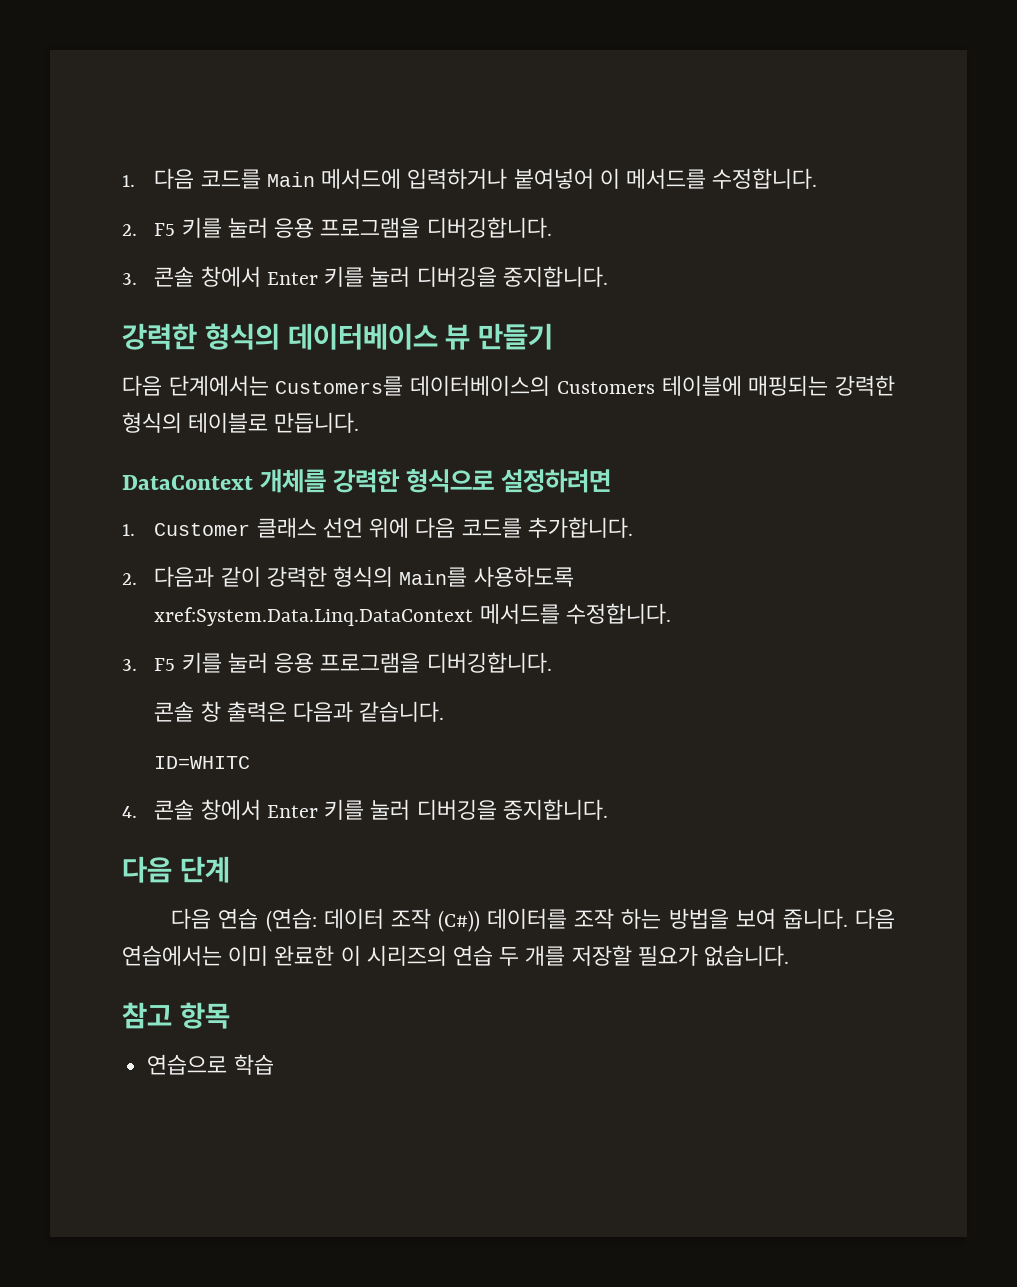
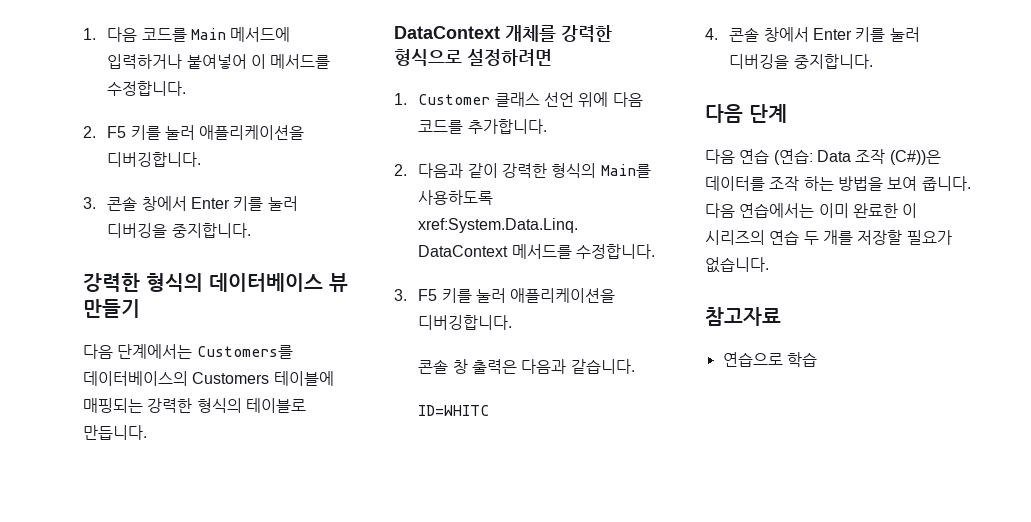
- 2. F5 키를 눌러 응용 프로그램을 디버깅합니다.
+ 2. F5 키를 눌러 애플리케이션을 디버깅합니다.
- 3. F5 키를 눌러 응용 프로그램을 디버깅합니다.
+ 3. F5 키를 눌러 애플리케이션을 디버깅합니다.
- 다음 연습 (연습: 데이터 조작 (C#)) 데이터를 조작 하는 방법을 보여 줍니다.
+ 다음 연습 (연습: Data 조작 (C#))은 데이터를 조작 하는 방법을 보여 줍니다.
- 참고 항목
+ 참고자료

